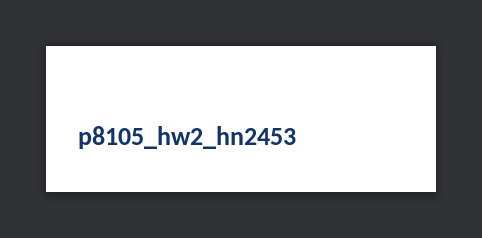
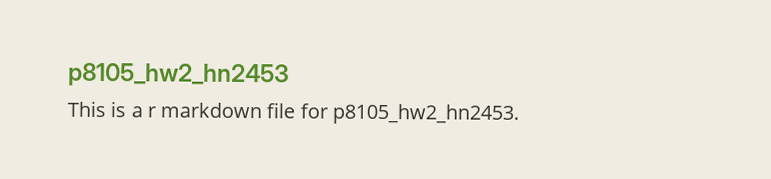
+ This is a r markdown file for p8105_hw2_hn2453.

